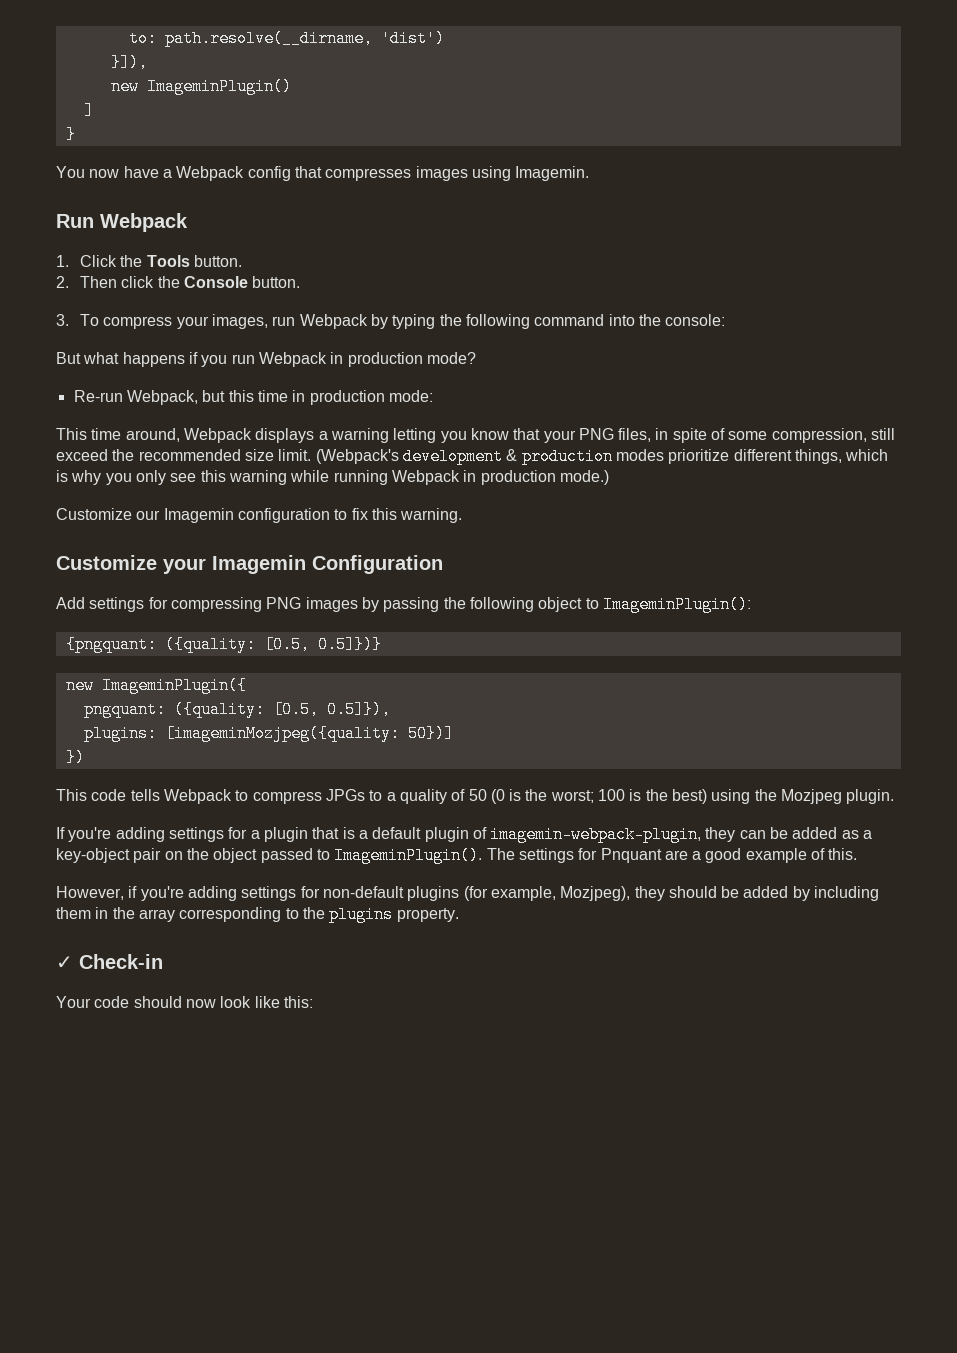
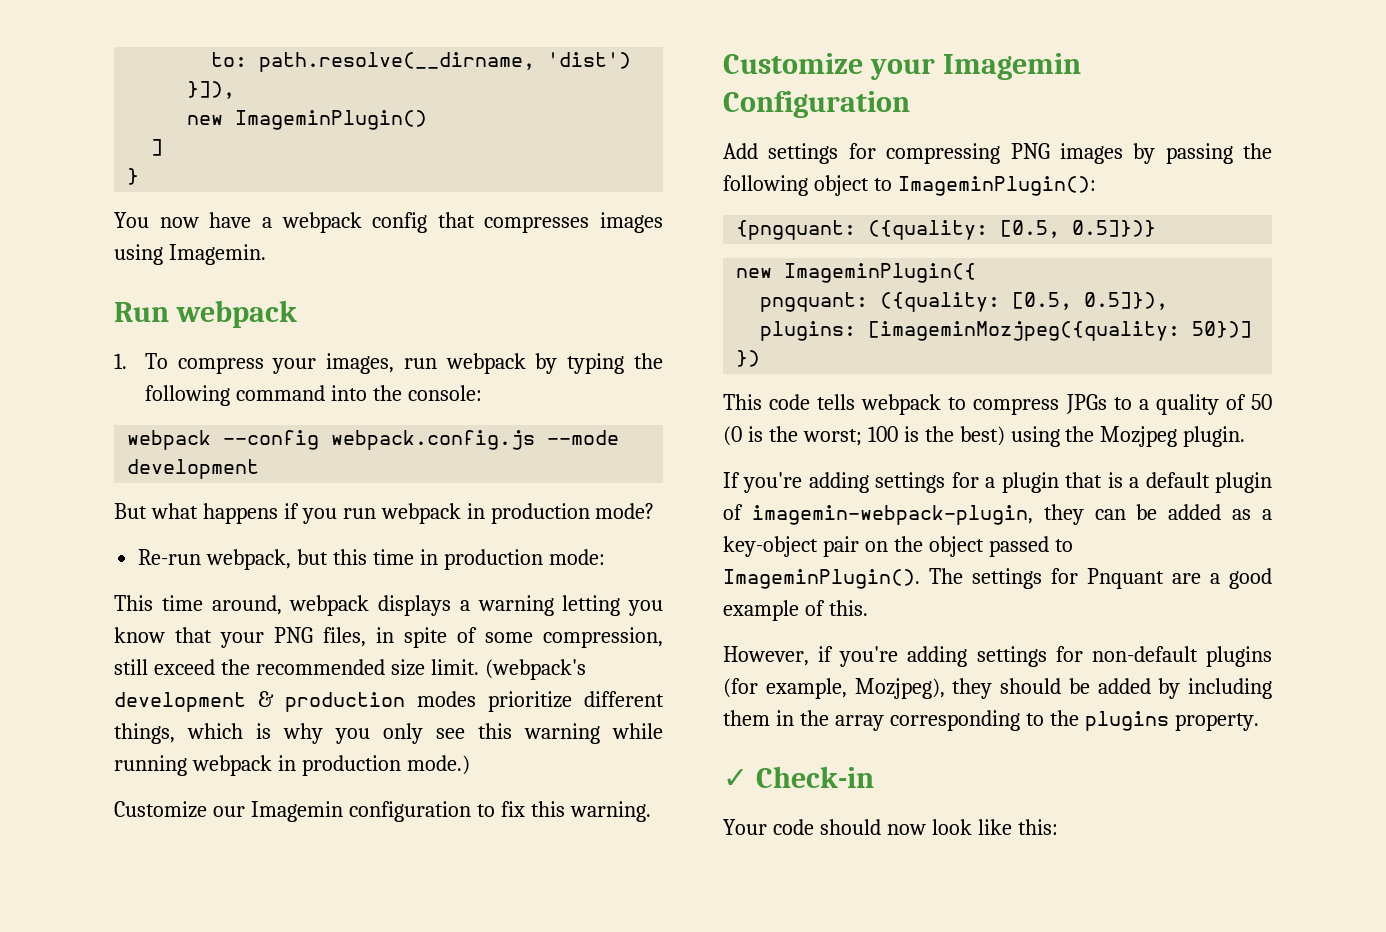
- You now have a Webpack config that compresses images using Imagemin.
+ You now have a webpack config that compresses images using Imagemin.
- Run Webpack
- 1. Click the Tools button.
- 2. Then click the Console button.
- 3. To compress your images, run Webpack by typing the following command into the console:
+ Run webpack
+ 1. To compress your images, run webpack by typing the following command into the console:
+ webpack --config webpack.config.js --mode development
- But what happens if you run Webpack in production mode?
+ But what happens if you run webpack in production mode?
- Re-run Webpack, but this time in production mode:
+ Re-run webpack, but this time in production mode:
- This time around, Webpack displays a warning letting you know that your PNG files, in spite of some compression, still exceed the recommended size limit.
+ This time around, webpack displays a warning letting you know that your PNG files, in spite of some compression, still exceed the recommended size limit.
- (Webpack's development & production modes prioritize different things, which is why you only see this warning while running Webpack in production mode.)
+ (webpack's development & production modes prioritize different things, which is why you only see this warning while running webpack in production mode.)
- This code tells Webpack to compress JPGs to a quality of 50 (0 is the worst; 100 is the best) using the Mozjpeg plugin.
+ This code tells webpack to compress JPGs to a quality of 50 (0 is the worst; 100 is the best) using the Mozjpeg plugin.

